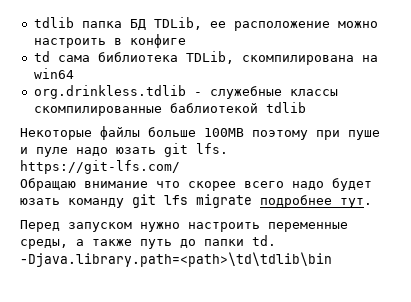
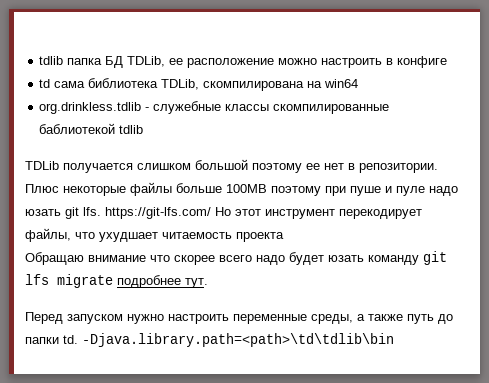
- Некоторые файлы больше 100MB поэтому при пуше и пуле надо юзать git lfs. https://git-lfs.com/
+ TDLib получается слишком большой поэтому ее нет в репозитории. Плюс некоторые файлы больше 100MB поэтому при пуше и пуле надо юзать git lfs. https://git-lfs.com/ Но этот инструмент перекодирует файлы, что ухудшает читаемость проекта

